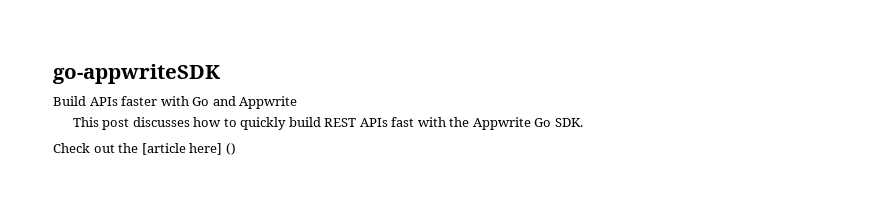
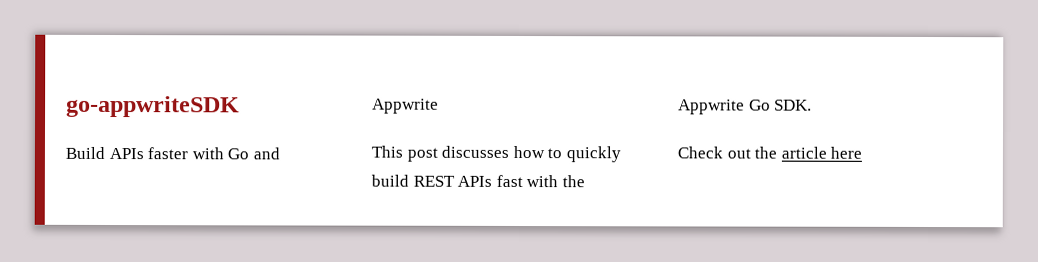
- Check out the [article here] ()
+ Check out the article here

